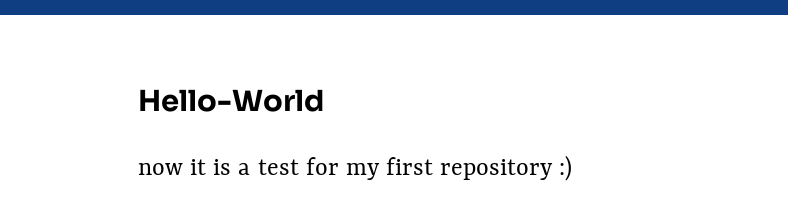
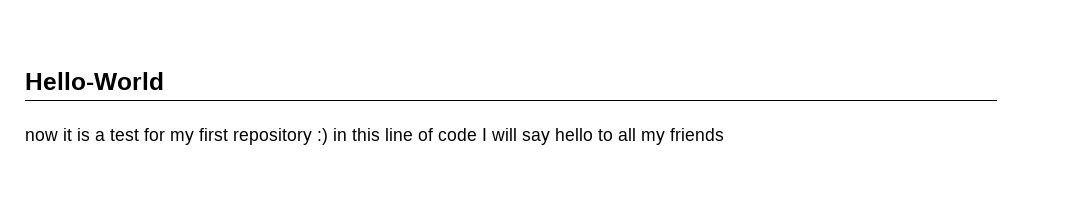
- now it is a test for my first repository :)
+ now it is a test for my first repository :) in this line of code I will say hello to all my friends

